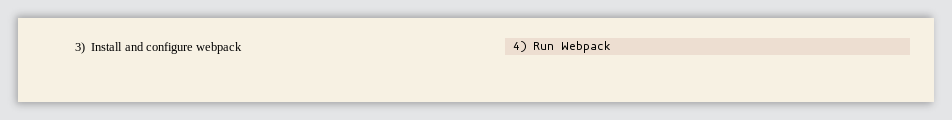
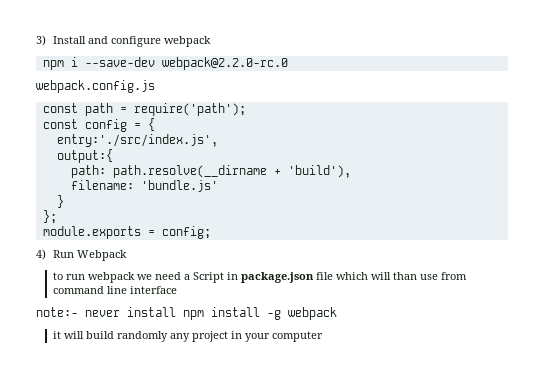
+ npm i --save-dev webpack@2.2.0-rc.0
+ webpack.config.js
+ const path = require('path');
+ const config = {
+ entry:'./src/index.js',
+ output:{
+ path: path.resolve(__dirname + 'build'),
+ filename: 'bundle.js'
+ }
+ };
+ module.exports = config;
  4) Run Webpack
+ to run webpack we need a Script in package.json file which will than use from command line interface
+ note:- never install npm install -g webpack
+ it will build randomly any project in your computer

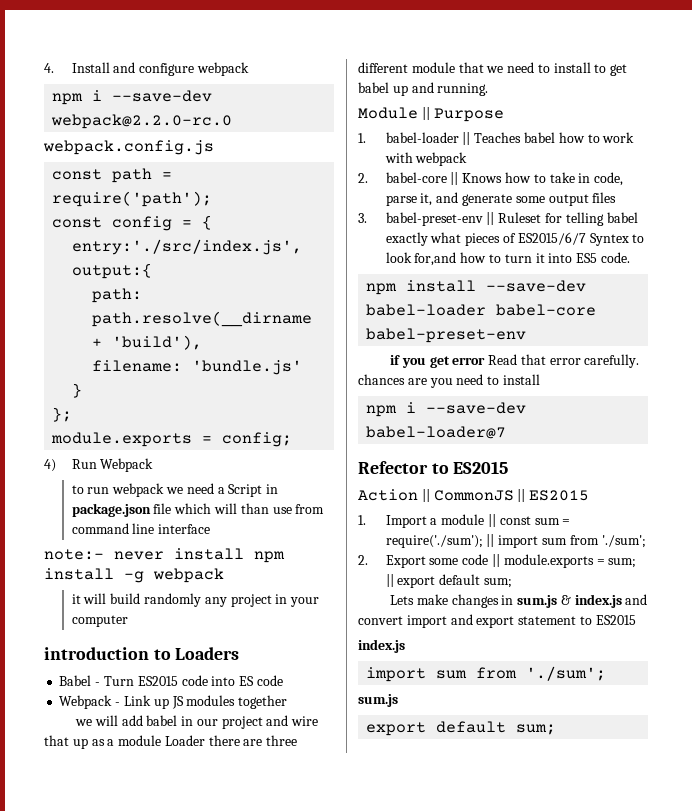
- 3) Install and configure webpack
+ 4. Install and configure webpack
+ introduction to Loaders
+ Babel - Turn ES2015 code into ES code
+ Webpack - Link up JS modules together
+ we will add babel in our project and wire that up as a module Loader there are three different module that we need to install to get babel up and running.
+ Module || Purpose
+ 1. babel-loader || Teaches babel how to work with webpack
+ 2. babel-core || Knows how to take in code, parse it, and generate some output files
+ 3. babel-preset-env || Ruleset for telling babel exactly what pieces of ES2015/6/7 Syntex to look for,and how to turn it into ES5 code.
+ npm install --save-dev babel-loader babel-core babel-preset-env
+ if you get error Read that error carefully. chances are you need to install
+ npm i --save-dev babel-loader@7
+ Refector to ES2015
+ Action || CommonJS || ES2015
+ 1. Import a module || const sum = require('./sum'); || import sum from './sum';
+ 2. Export some code || module.exports = sum; || export default sum;
+ Lets make changes in sum.js & index.js and convert import and export statement to ES2015
+ index.js
+ import sum from './sum';
+ sum.js
+ export default sum;

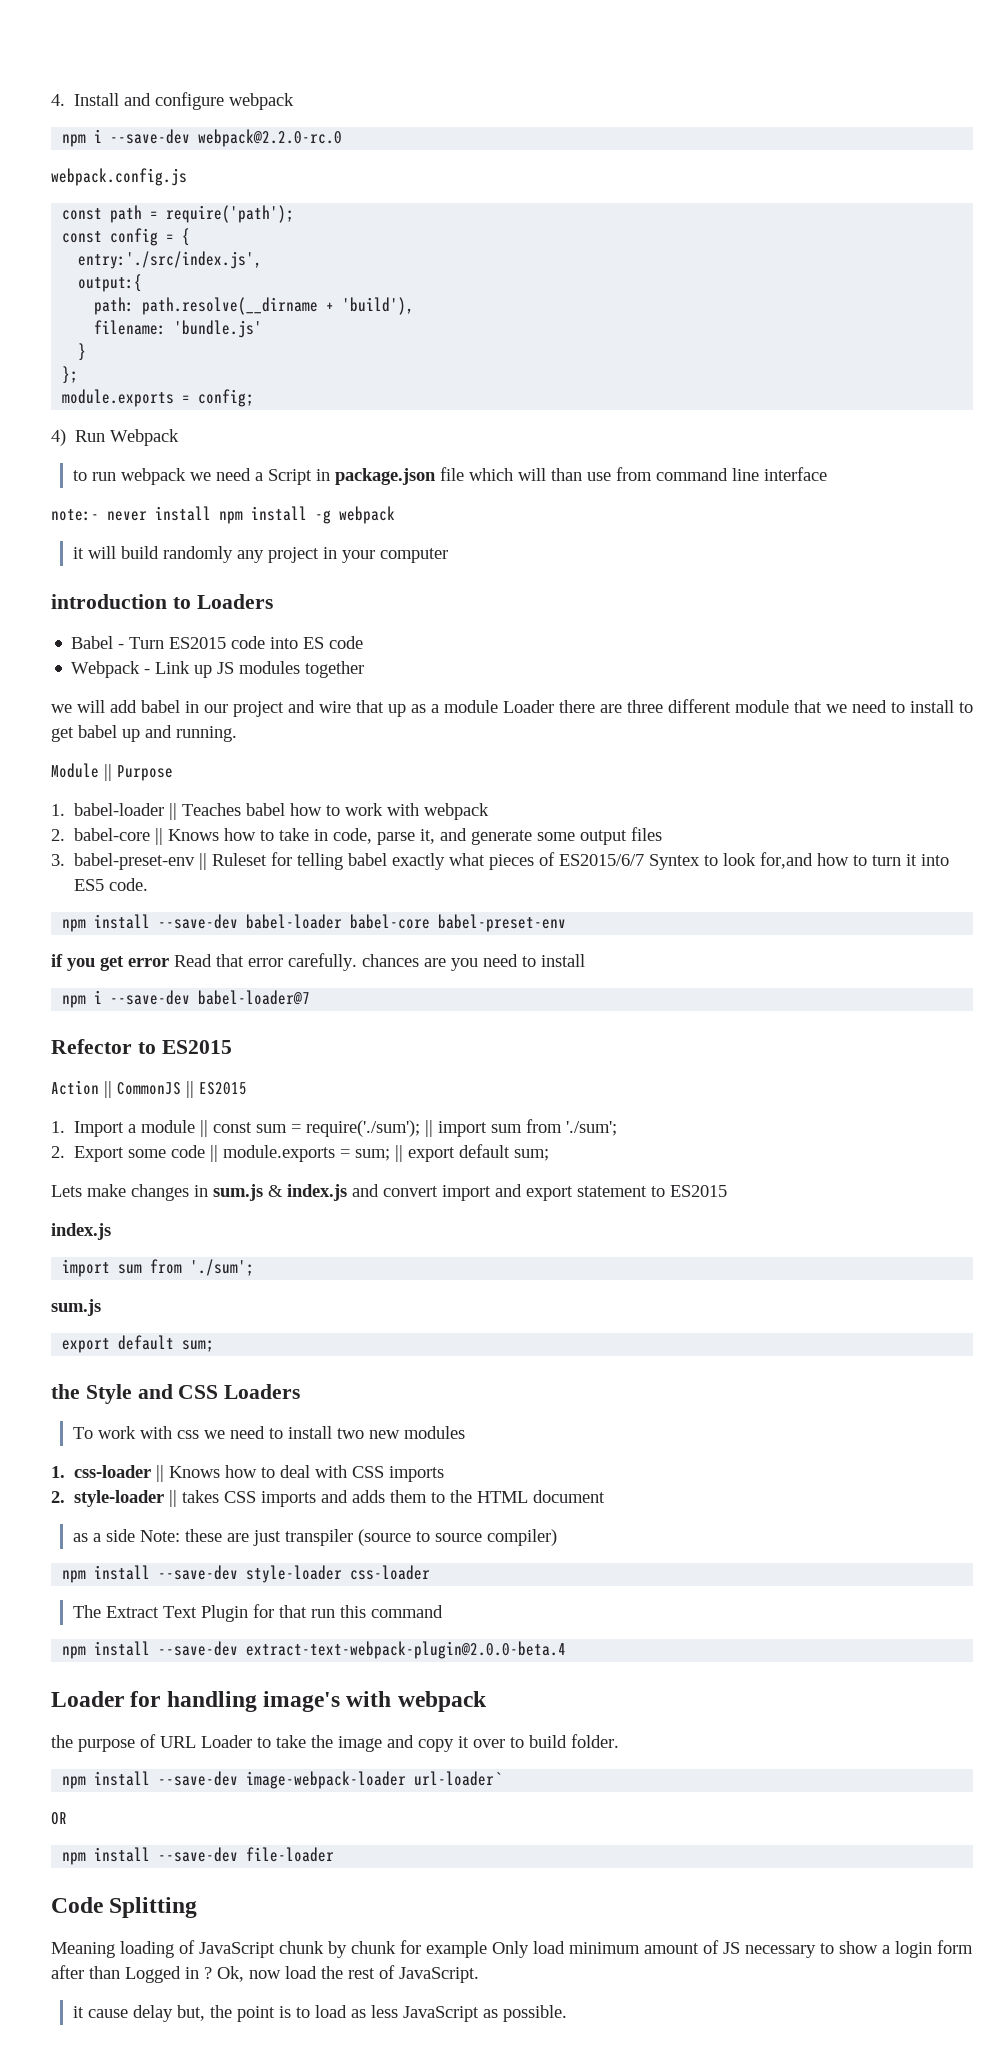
+ the Style and CSS Loaders
+ To work with css we need to install two new modules
+ 1. css-loader || Knows how to deal with CSS imports
+ 2. style-loader || takes CSS imports and adds them to the HTML document
+ as a side Note: these are just transpiler (source to source compiler)
+ npm install --save-dev style-loader css-loader
+ The Extract Text Plugin for that run this command
+ npm install --save-dev extract-text-webpack-plugin@2.0.0-beta.4
+ Loader for handling image's with webpack
+ the purpose of URL Loader to take the image and copy it over to build folder.
+ npm install --save-dev image-webpack-loader url-loader`
+ OR
+ npm install --save-dev file-loader
+ Code Splitting
+ Meaning loading of JavaScript chunk by chunk for example Only load minimum amount of JS necessary to show a login form after than Logged in ? Ok, now load the rest of JavaScript.
+ it cause delay but, the point is to load as less JavaScript as possible.

